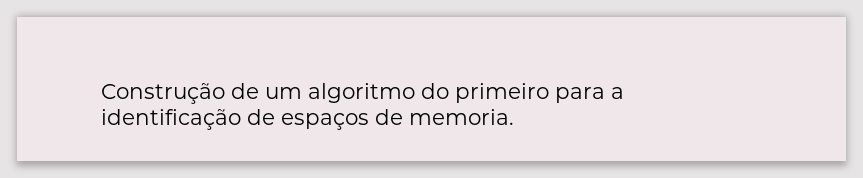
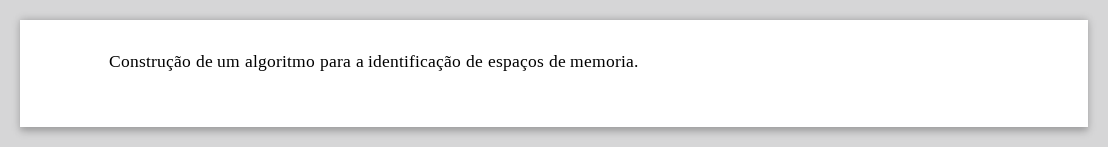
- Construção de um algoritmo do primeiro para a identificação de espaços de memoria.
+ Construção de um algoritmo para a identificação de espaços de memoria.

